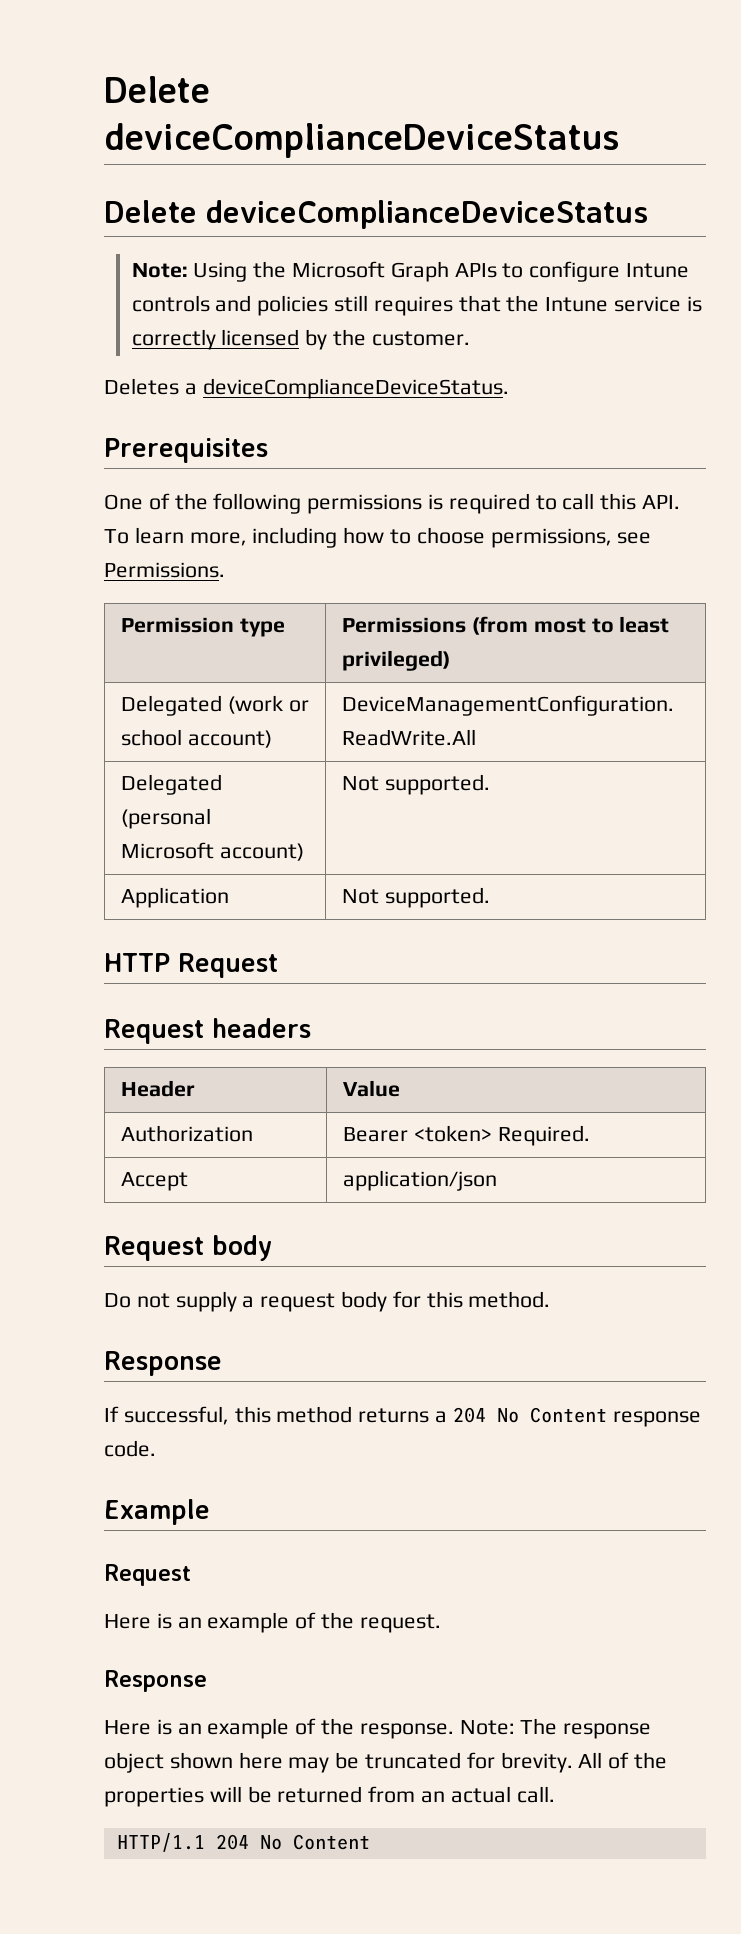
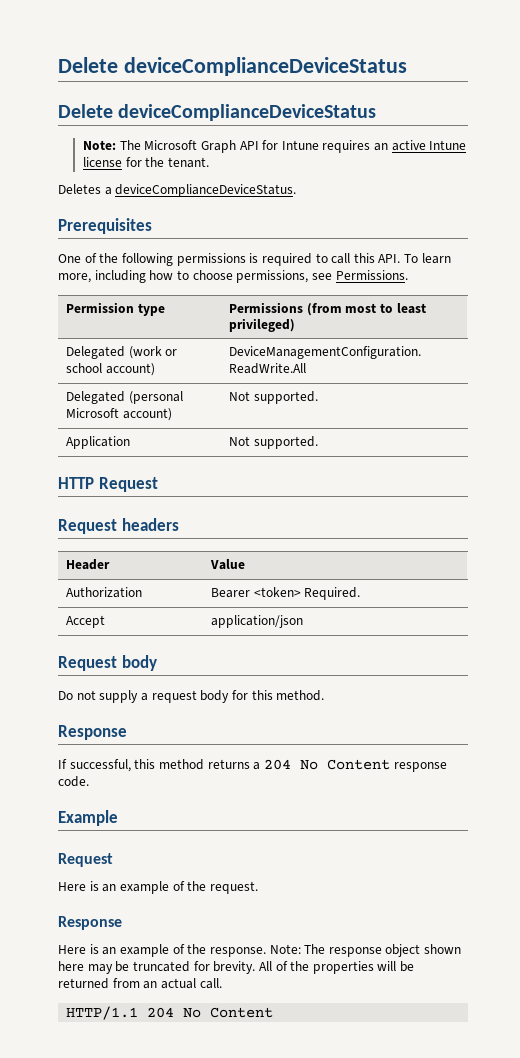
- Note: Using the Microsoft Graph APIs to configure Intune controls and policies still requires that the Intune service is correctly licensed by the customer.
+ Note: The Microsoft Graph API for Intune requires an active Intune license for the tenant.

